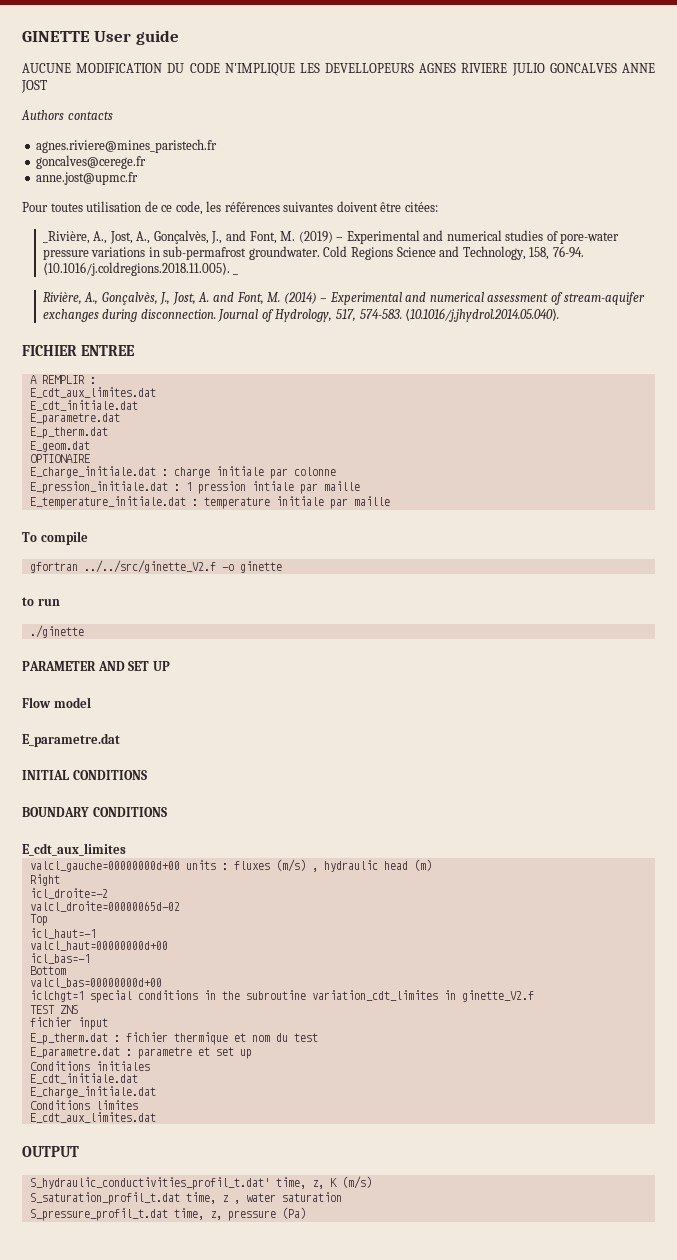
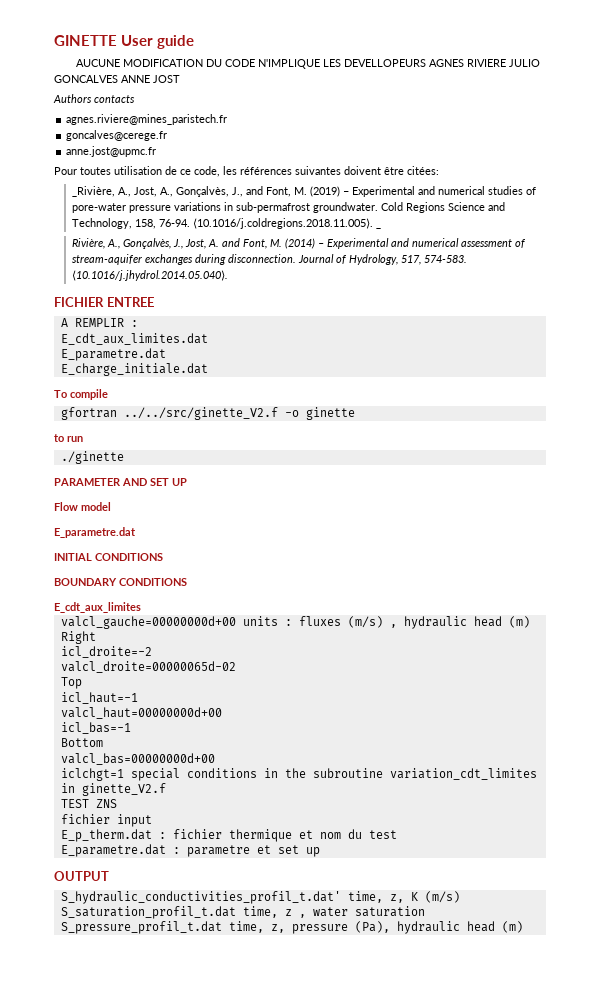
  A REMPLIR :
  E_cdt_aux_limites.dat
- E_cdt_initiale.dat
  E_parametre.dat
- E_p_therm.dat
- E_geom.dat
- OPTIONAIRE
- E_charge_initiale.dat : charge initiale par colonne
- E_pression_initiale.dat : 1 pression intiale par maille
- E_temperature_initiale.dat : temperature initiale par maille
+ E_charge_initiale.dat
- Conditions initiales
- E_cdt_initiale.dat
- E_charge_initiale.dat
- Conditions limites
- E_cdt_aux_limites.dat
- S_pressure_profil_t.dat time, z, pressure (Pa)
+ S_pressure_profil_t.dat time, z, pressure (Pa), hydraulic head (m)

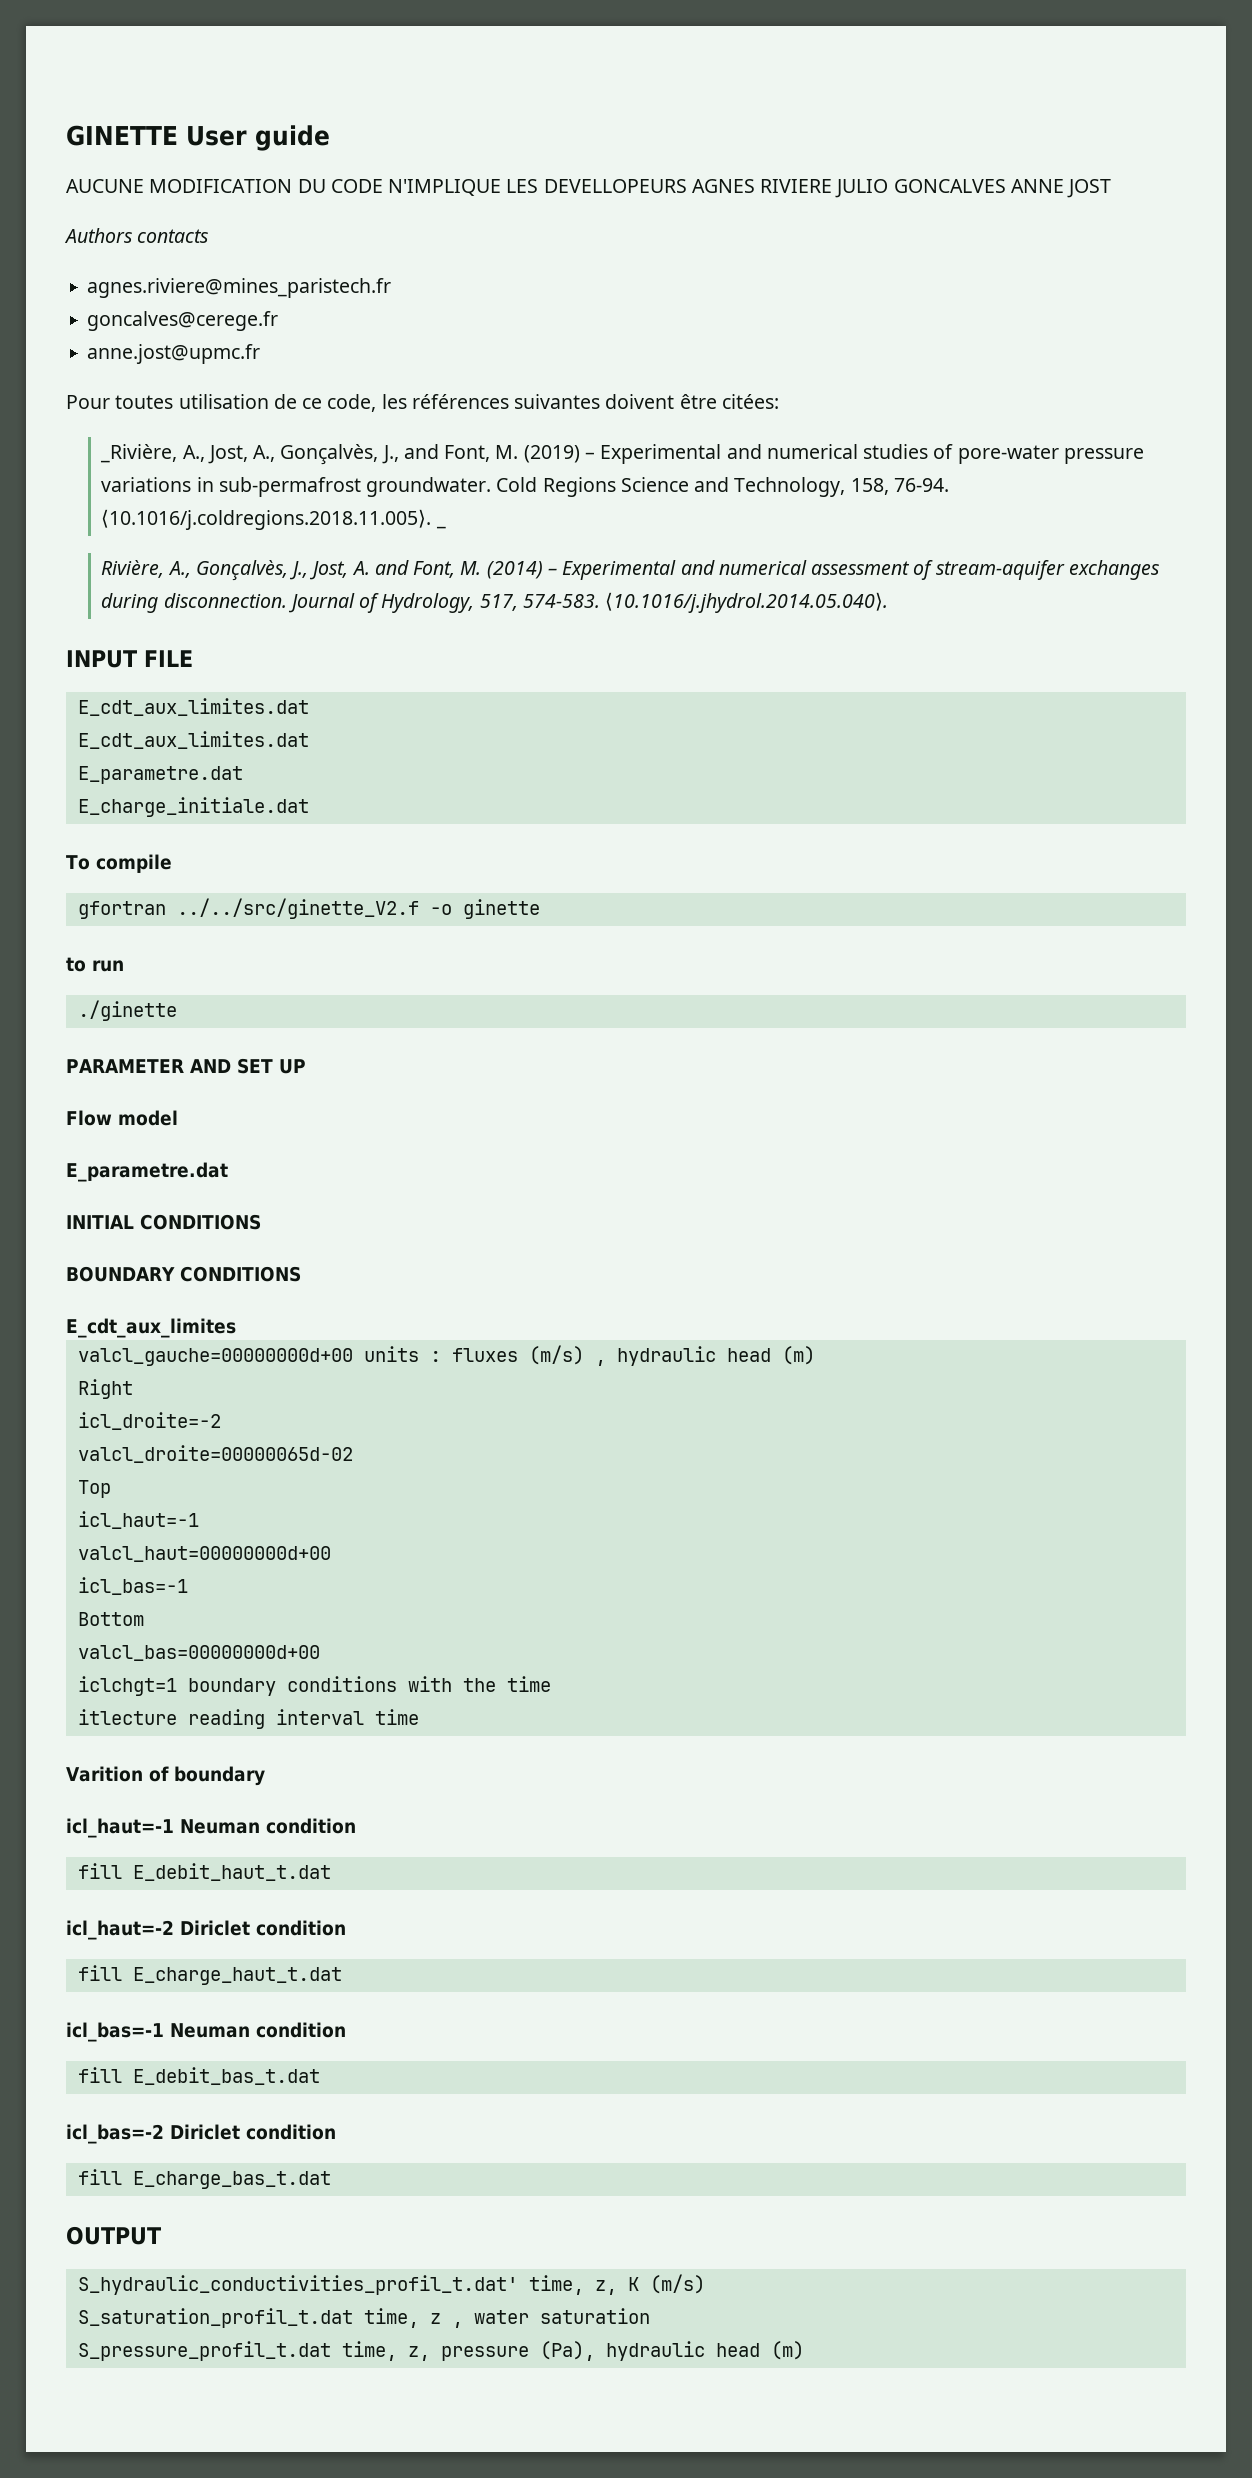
- FICHIER ENTREE
- A REMPLIR :
+ INPUT FILE
+ E_cdt_aux_limites.dat
- iclchgt=1 special conditions in the subroutine variation_cdt_limites in ginette_V2.f
- TEST ZNS
- fichier input
- E_p_therm.dat : fichier thermique et nom du test
- E_parametre.dat : parametre et set up
+ iclchgt=1 boundary conditions with the time
+ itlecture reading interval time
+ Varition of boundary
+ icl_haut=-1 Neuman condition
+ fill E_debit_haut_t.dat
+ icl_haut=-2 Diriclet condition
+ fill E_charge_haut_t.dat
+ icl_bas=-1 Neuman condition
+ fill E_debit_bas_t.dat
+ icl_bas=-2 Diriclet condition
+ fill E_charge_bas_t.dat

